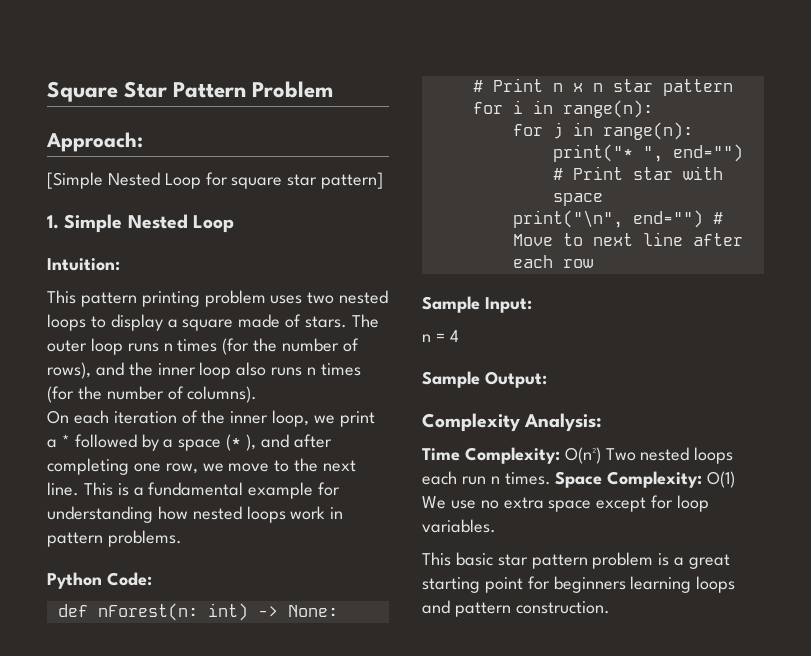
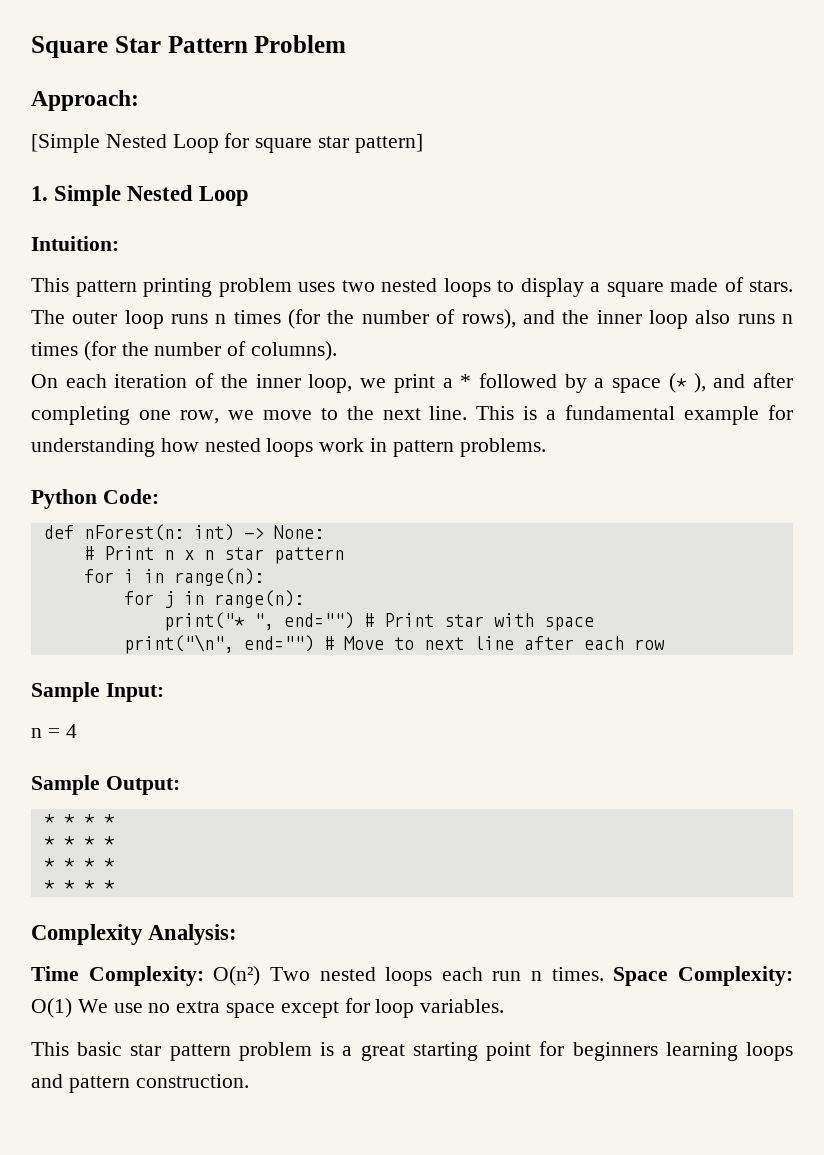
  Sample Output:
+ * * * *
+ * * * *
+ * * * *
+ * * * *

